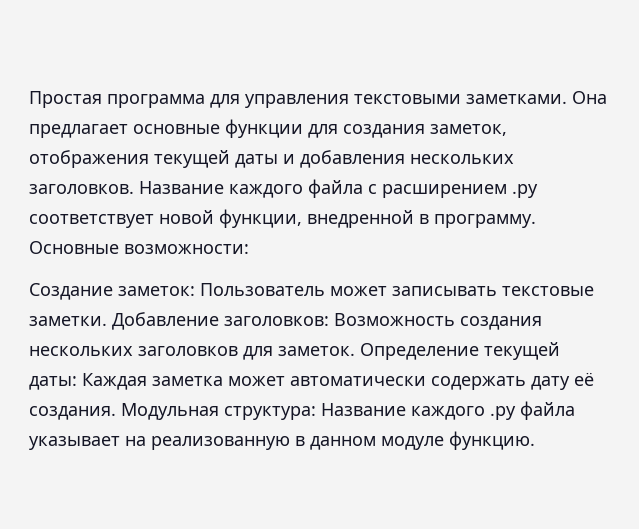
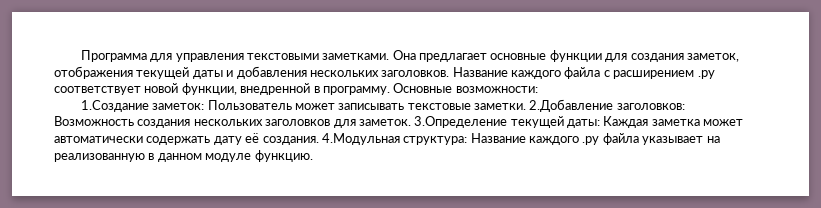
- Простая программа для управления текстовыми заметками.
+ Программа для управления текстовыми заметками.
- Создание заметок: Пользователь может записывать текстовые заметки.
+ 1.Создание заметок: Пользователь может записывать текстовые заметки.
- Добавление заголовков: Возможность создания нескольких заголовков для заметок.
+ 2.Добавление заголовков: Возможность создания нескольких заголовков для заметок.
- Определение текущей даты: Каждая заметка может автоматически содержать дату её создания.
+ 3.Определение текущей даты: Каждая заметка может автоматически содержать дату её создания.
- Модульная структура: Название каждого .py файла указывает на реализованную в данном модуле функцию.
+ 4.Модульная структура: Название каждого .py файла указывает на реализованную в данном модуле функцию.

